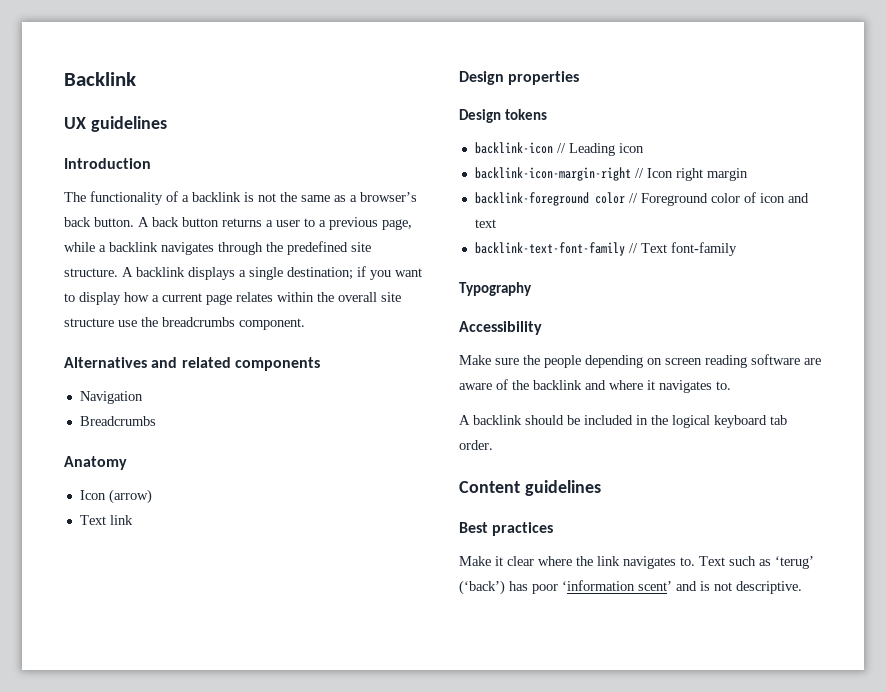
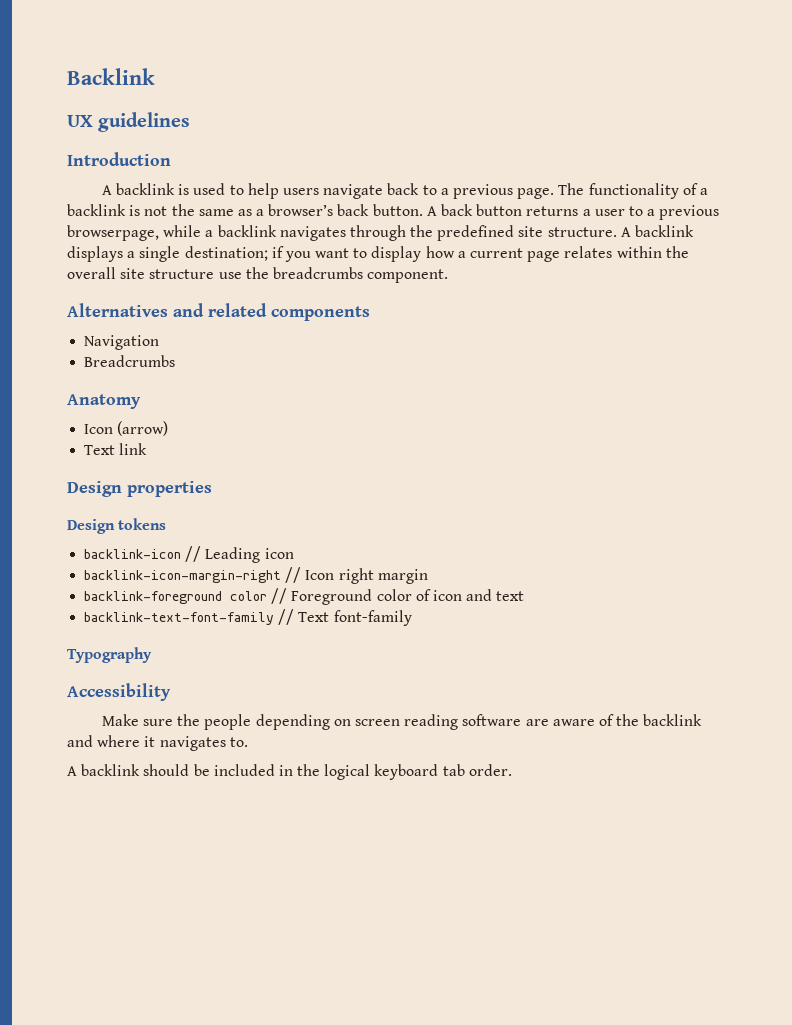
+ A backlink is used to help users navigate back to a previous page.
- A back button returns a user to a previous page, while a backlink navigates through the predefined site structure.
+ A back button returns a user to a previous browserpage, while a backlink navigates through the predefined site structure.
- Content guidelines
- Best practices
- Make it clear where the link navigates to. Text such as ‘terug’ (‘back’) has poor ‘information scent’ and is not descriptive.

